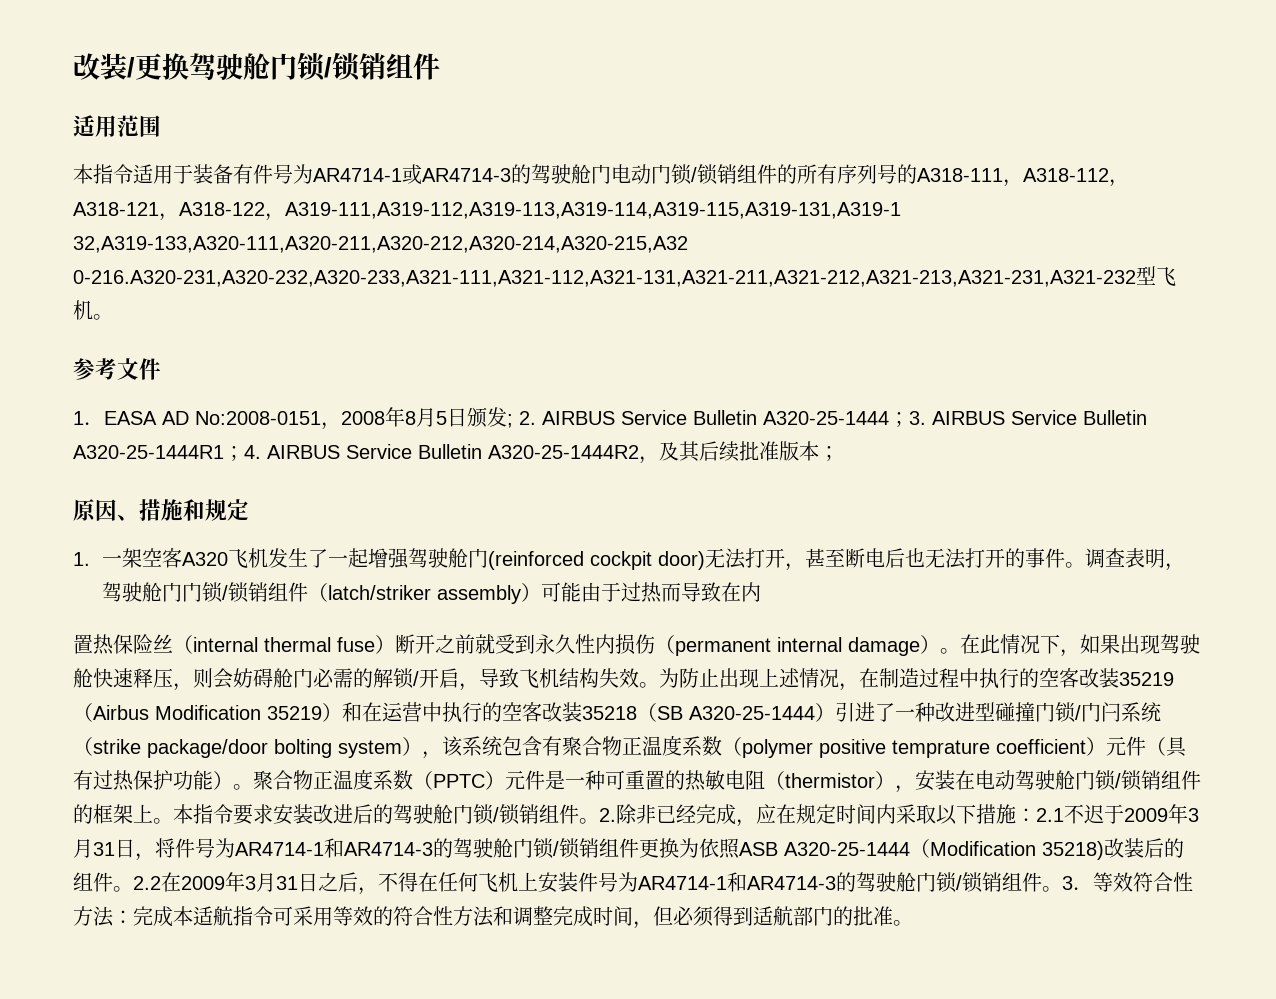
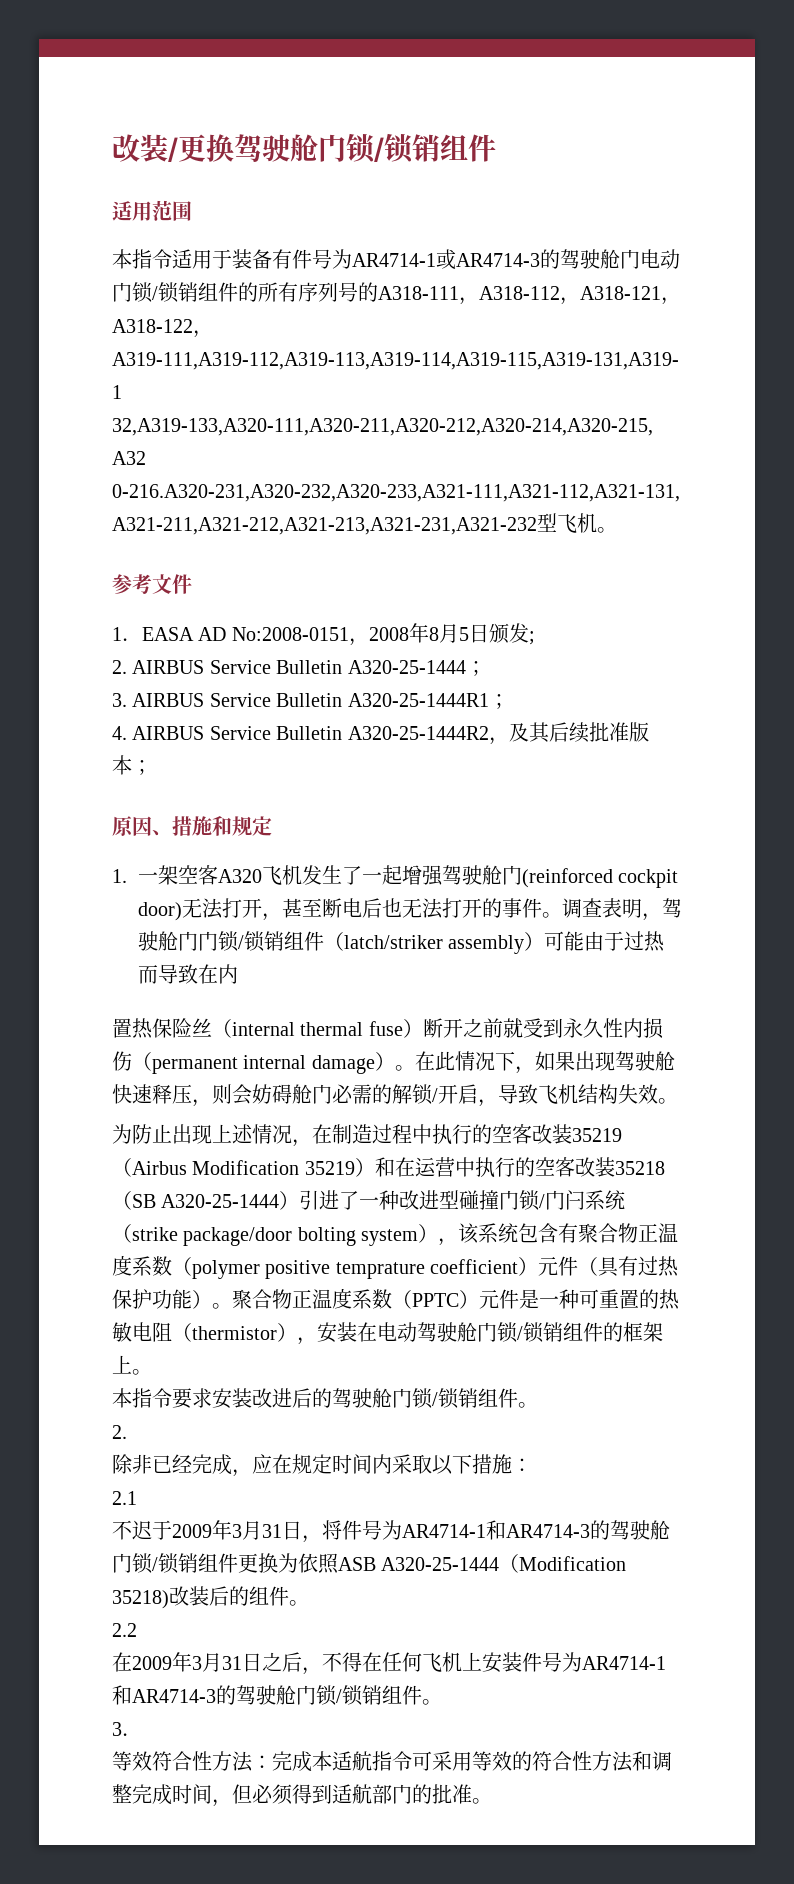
- 1．EASA AD No:2008-0151，2008年8月5日颁发; 2. AIRBUS Service Bulletin A320-25-1444；3. AIRBUS Service Bulletin A320-25-1444R1；4. AIRBUS Service Bulletin A320-25-1444R2，及其后续批准版本；
+ 1．EASA AD No:2008-0151，2008年8月5日颁发;
+ 2. AIRBUS Service Bulletin A320-25-1444；
+ 3. AIRBUS Service Bulletin A320-25-1444R1；
+ 4. AIRBUS Service Bulletin A320-25-1444R2，及其后续批准版本；
- 在此情况下，如果出现驾驶舱快速释压，则会妨碍舱门必需的解锁/开启，导致飞机结构失效。为防止出现上述情况，在制造过程中执行的空客改装35219（Airbus Modification 35219）和在运营中执行的空客改装35218（SB A320-25-1444）引进了一种改进型碰撞门锁/门闩系统（strike package/door bolting system），该系统包含有聚合物正温度系数（polymer positive temprature coefficient）元件（具有过热保护功能）。
+ 在此情况下，如果出现驾驶舱快速释压，则会妨碍舱门必需的解锁/开启，导致飞机结构失效。
+ 为防止出现上述情况，在制造过程中执行的空客改装35219（Airbus Modification 35219）和在运营中执行的空客改装35218（SB A320-25-1444）引进了一种改进型碰撞门锁/门闩系统（strike package/door bolting system），该系统包含有聚合物正温度系数（polymer positive temprature coefficient）元件（具有过热保护功能）。
- 聚合物正温度系数（PPTC）元件是一种可重置的热敏电阻（thermistor），安装在电动驾驶舱门锁/锁销组件的框架上。本指令要求安装改进后的驾驶舱门锁/锁销组件。2.除非已经完成，应在规定时间内采取以下措施：2.1不迟于2009年3月31日，将件号为AR4714-1和AR4714-3的驾驶舱门锁/锁销组件更换为依照ASB A320-25-1444（Modification 35218)改装后的组件。2.2在2009年3月31日之后，不得在任何飞机上安装件号为AR4714-1和AR4714-3的驾驶舱门锁/锁销组件。3．等效符合性方法：
+ 聚合物正温度系数（PPTC）元件是一种可重置的热敏电阻（thermistor），安装在电动驾驶舱门锁/锁销组件的框架上。
+ 本指令要求安装改进后的驾驶舱门锁/锁销组件。
+ 2.
+ 除非已经完成，应在规定时间内采取以下措施：
+ 2.1
+ 不迟于2009年3月31日，将件号为AR4714-1和AR4714-3的驾驶舱门锁/锁销组件更换为依照ASB A320-25-1444（Modification 35218)改装后的组件。
+ 2.2
+ 在2009年3月31日之后，不得在任何飞机上安装件号为AR4714-1和AR4714-3的驾驶舱门锁/锁销组件。
+ 3．
+ 等效符合性方法：

